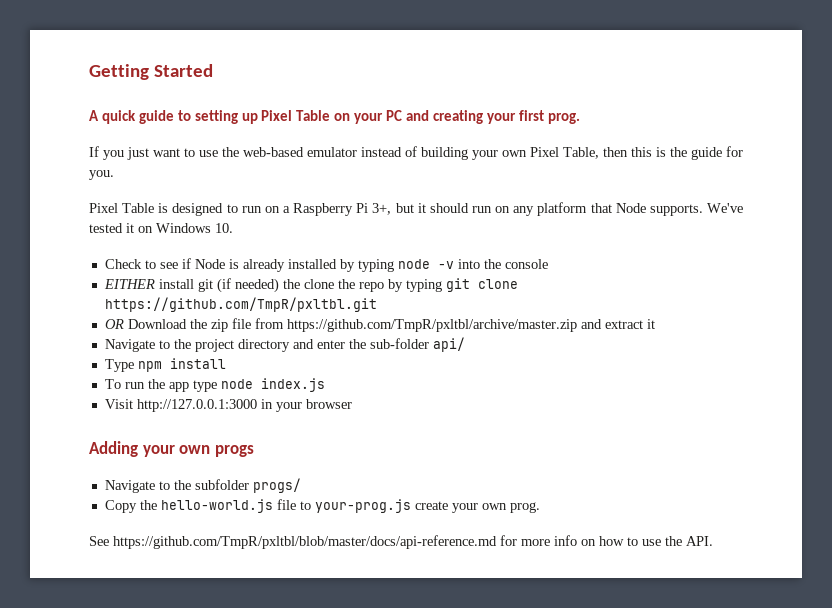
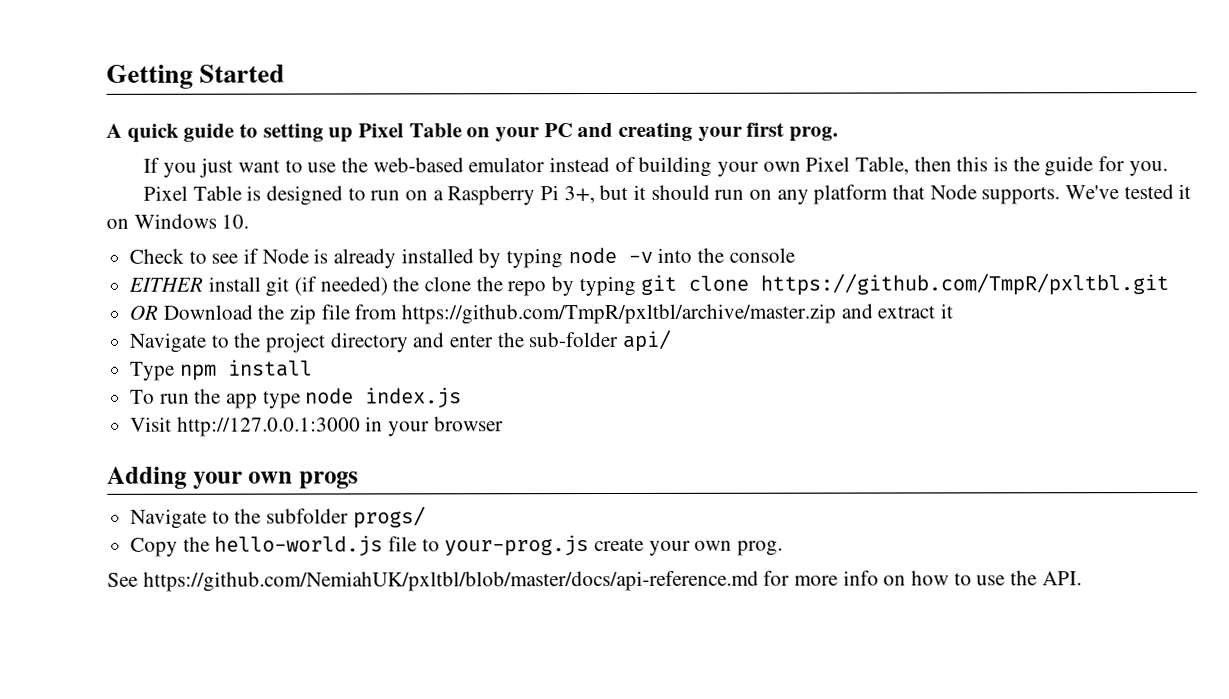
- See https://github.com/TmpR/pxltbl/blob/master/docs/api-reference.md for more info on how to use the API.
+ See https://github.com/NemiahUK/pxltbl/blob/master/docs/api-reference.md for more info on how to use the API.

